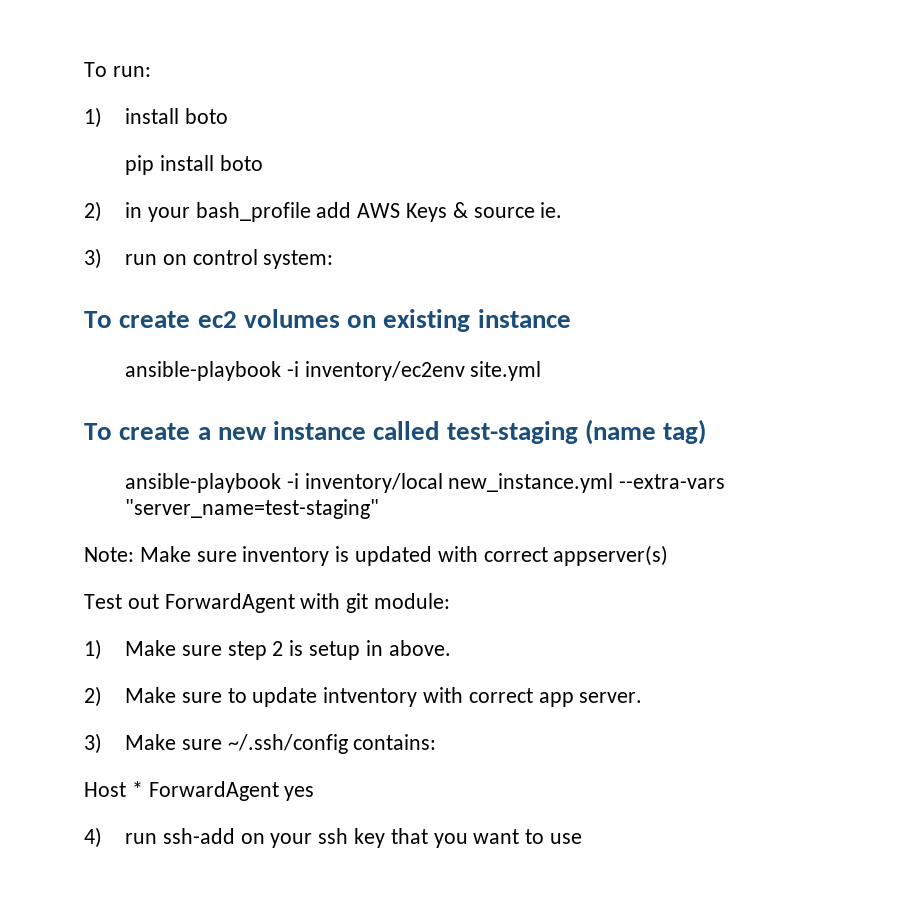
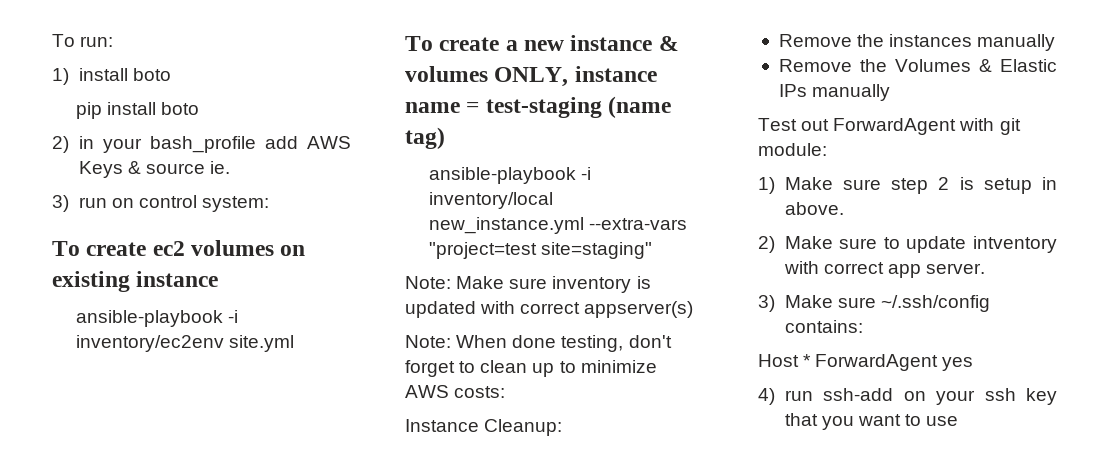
- To create a new instance called test-staging (name tag)
+ To create a new instance & volumes ONLY, instance name = test-staging (name tag)
- ansible-playbook -i inventory/local new_instance.yml --extra-vars "server_name=test-staging"
+ ansible-playbook -i inventory/local new_instance.yml --extra-vars "project=test site=staging"
+ Note: When done testing, don't forget to clean up to minimize AWS costs:
+ Instance Cleanup:
+ Remove the instances manually
+ Remove the Volumes & Elastic IPs manually

